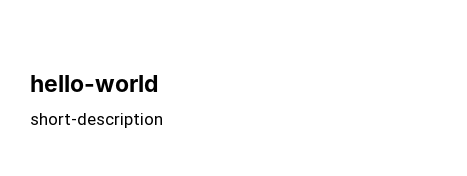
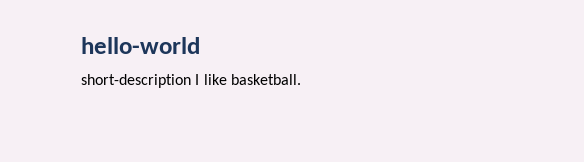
- short-description
+ short-description I like basketball.

